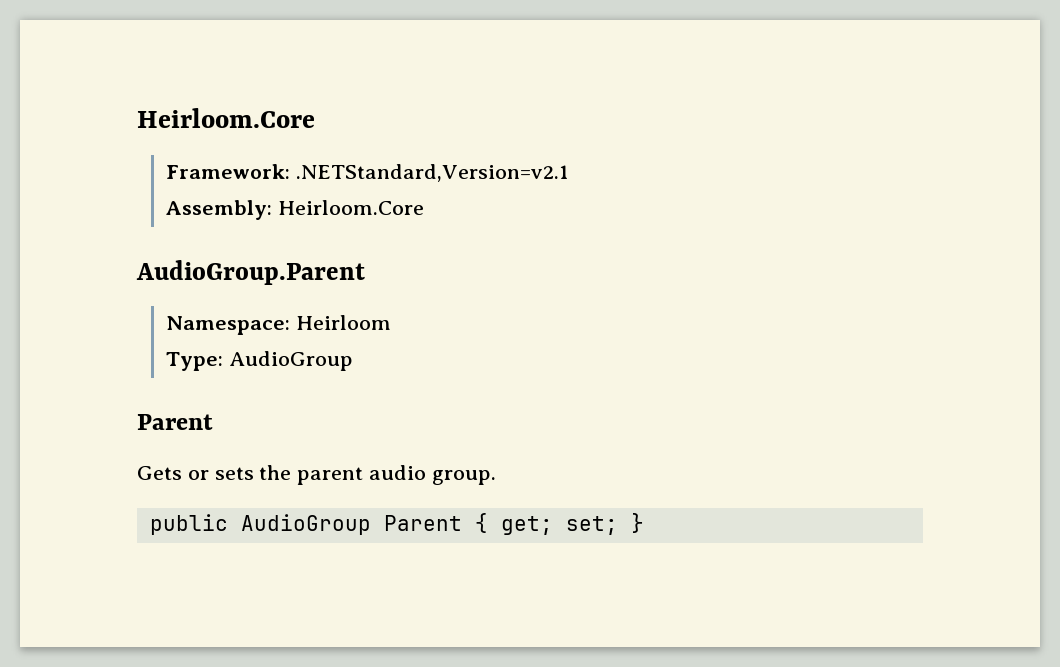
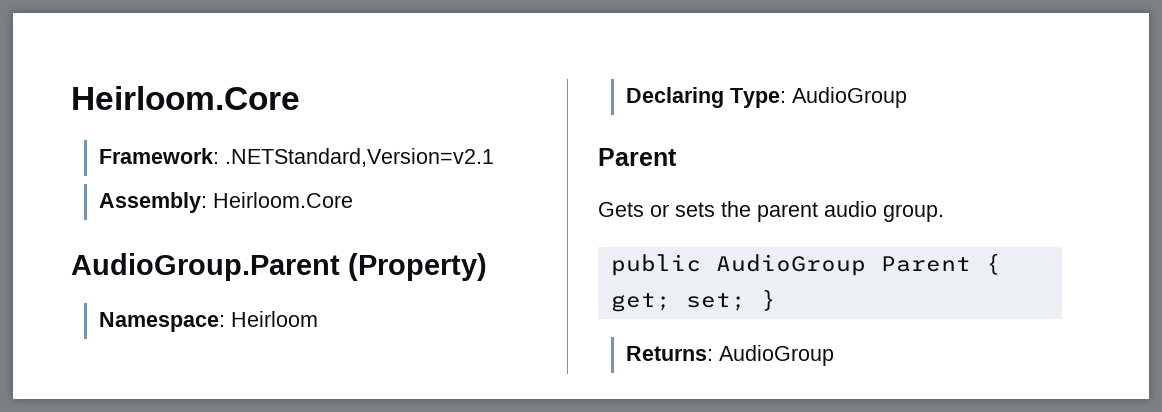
- AudioGroup.Parent
+ AudioGroup.Parent (Property)
- Type: AudioGroup
+ Declaring Type: AudioGroup
+ Returns: AudioGroup

